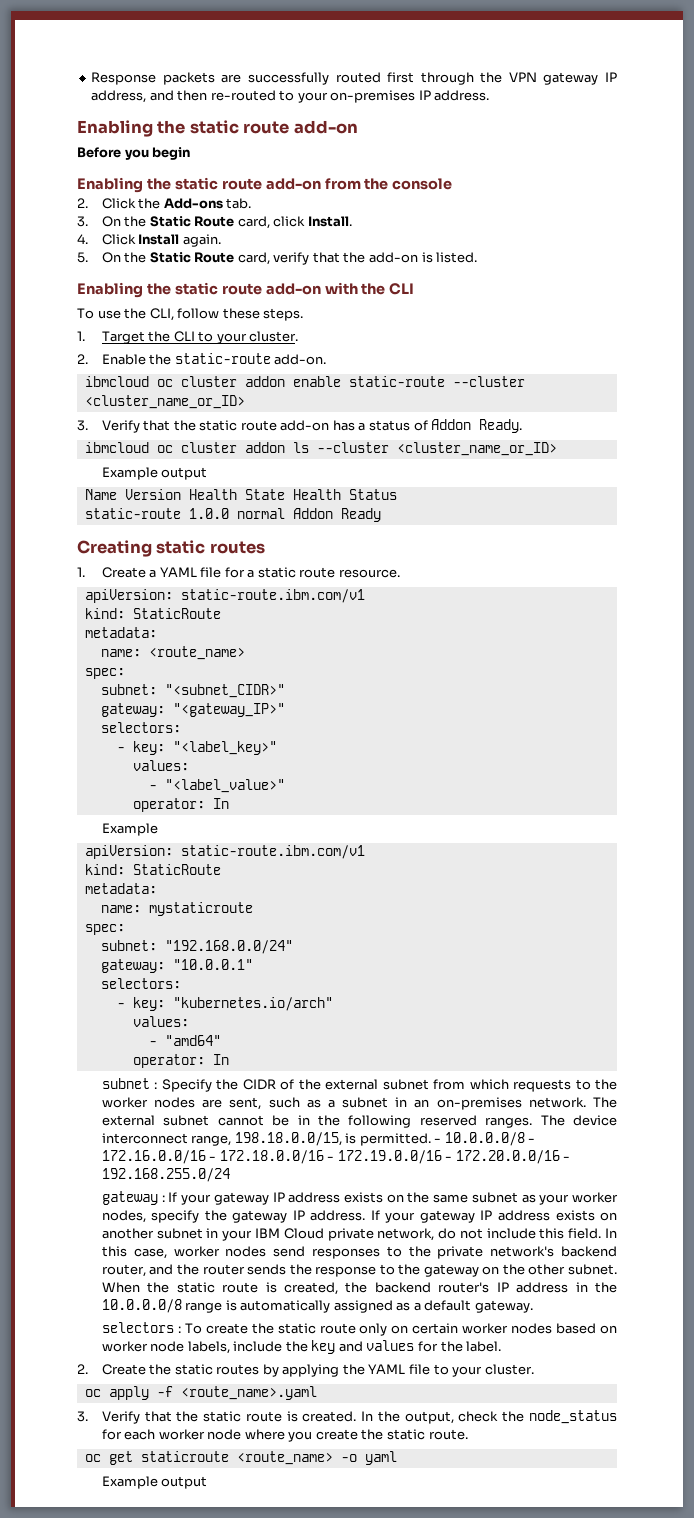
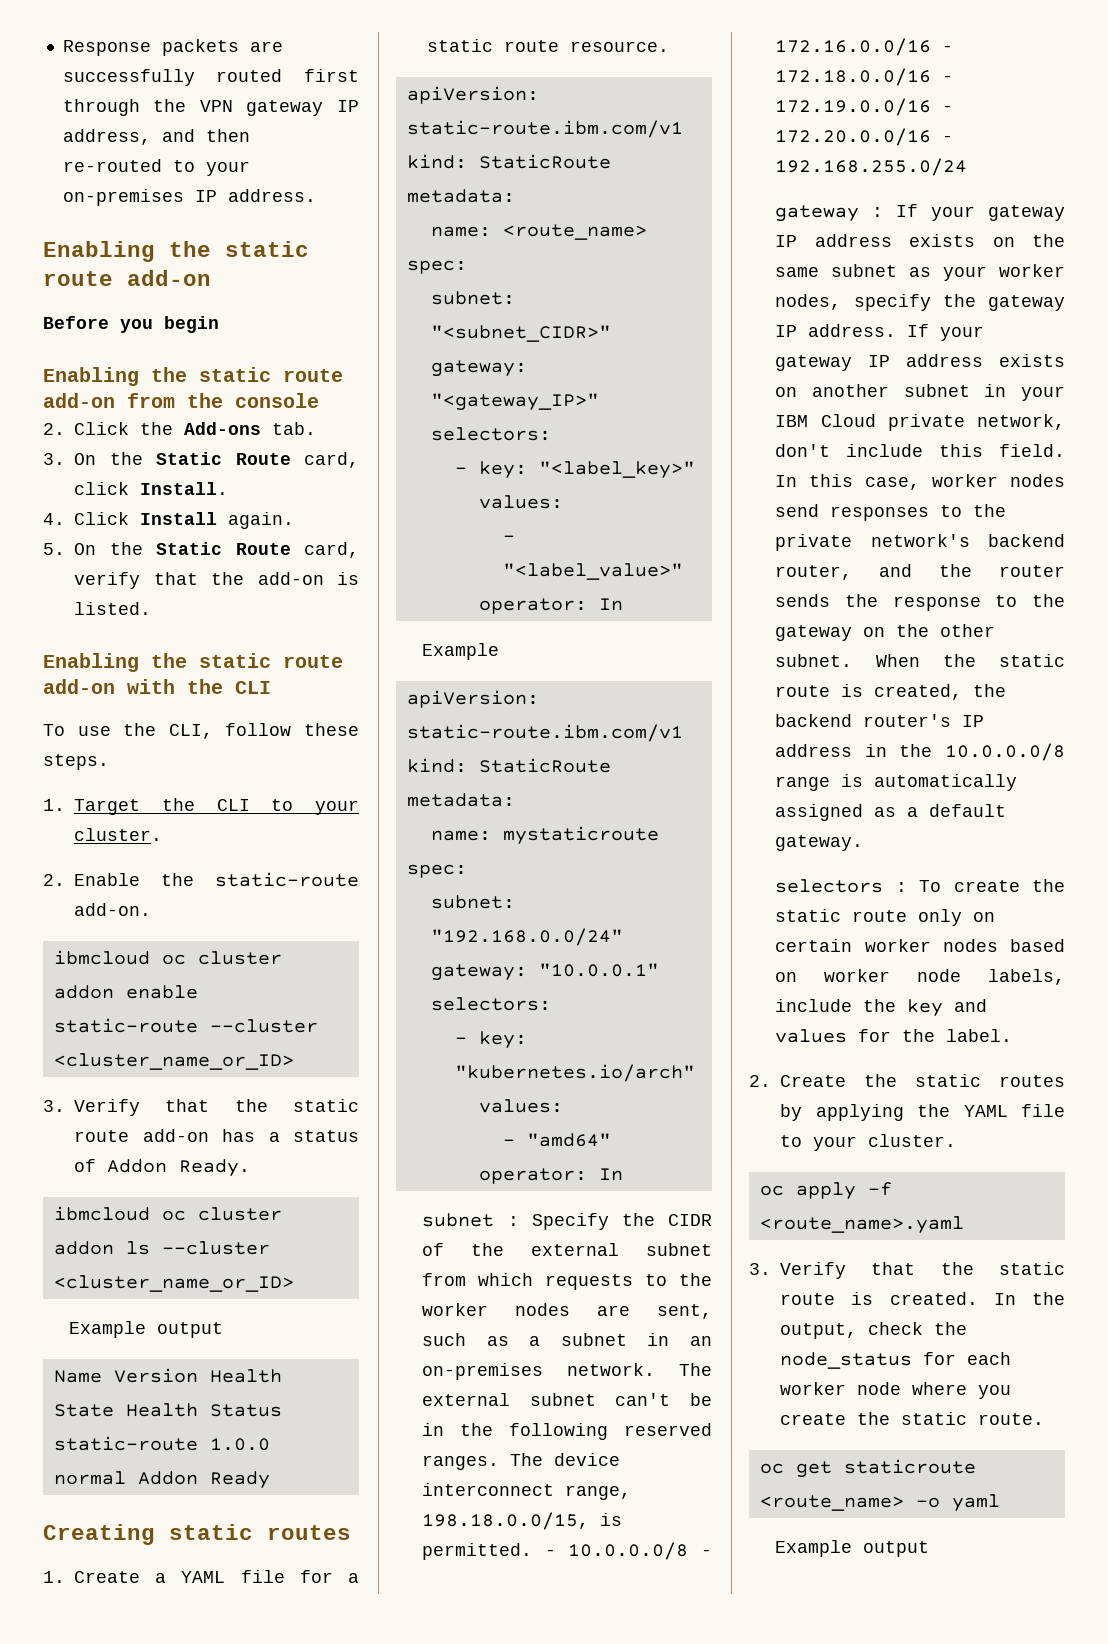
- The external subnet cannot be in the following reserved ranges.
+ The external subnet can't be in the following reserved ranges.
- If your gateway IP address exists on another subnet in your IBM Cloud private network, do not include this field.
+ If your gateway IP address exists on another subnet in your IBM Cloud private network, don't include this field.

